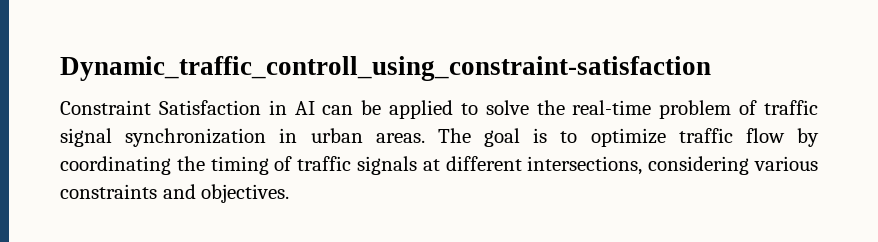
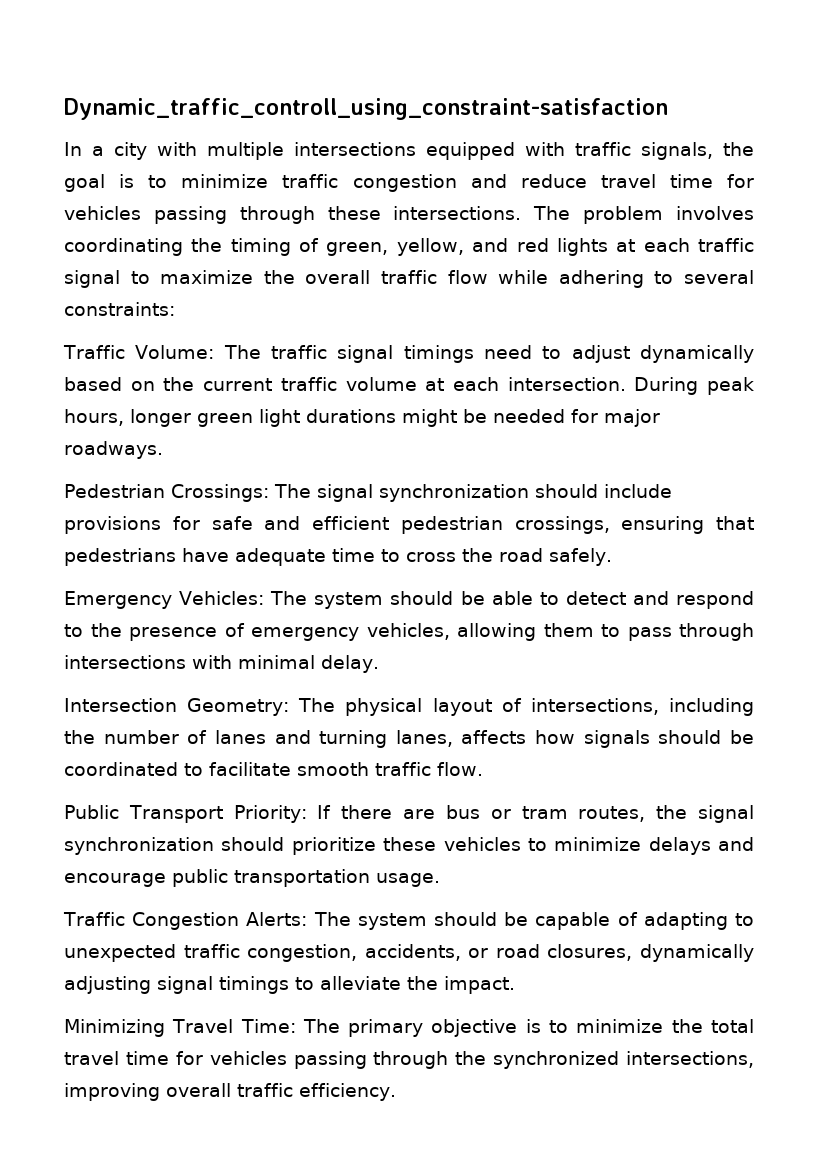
- Constraint Satisfaction in AI can be applied to solve the real-time problem of traffic signal synchronization in urban areas. The goal is to optimize traffic flow by coordinating the timing of traffic signals at different intersections, considering various constraints and objectives.
+ In a city with multiple intersections equipped with traffic signals, the goal is to minimize traffic congestion and reduce travel time for vehicles passing through these intersections. The problem involves coordinating the timing of green, yellow, and red lights at each traffic signal to maximize the overall traffic flow while adhering to several constraints:
+ Traffic Volume: The traffic signal timings need to adjust dynamically based on the current traffic volume at each intersection. During peak hours, longer green light durations might be needed for major roadways.
+ Pedestrian Crossings: The signal synchronization should include provisions for safe and efficient pedestrian crossings, ensuring that pedestrians have adequate time to cross the road safely.
+ Emergency Vehicles: The system should be able to detect and respond to the presence of emergency vehicles, allowing them to pass through intersections with minimal delay.
+ Intersection Geometry: The physical layout of intersections, including the number of lanes and turning lanes, affects how signals should be coordinated to facilitate smooth traffic flow.
+ Public Transport Priority: If there are bus or tram routes, the signal synchronization should prioritize these vehicles to minimize delays and encourage public transportation usage.
+ Traffic Congestion Alerts: The system should be capable of adapting to unexpected traffic congestion, accidents, or road closures, dynamically adjusting signal timings to alleviate the impact.
+ Minimizing Travel Time: The primary objective is to minimize the total travel time for vehicles passing through the synchronized intersections, improving overall traffic efficiency.

